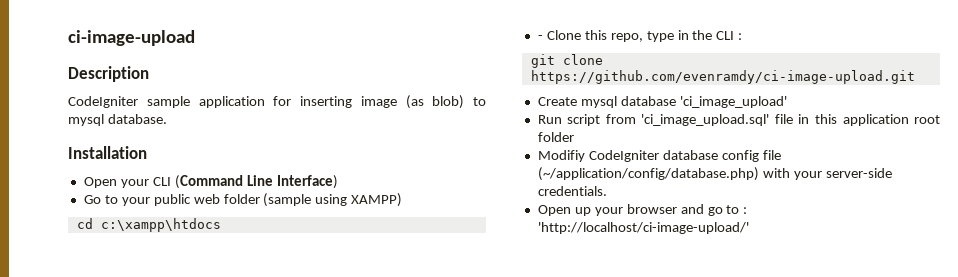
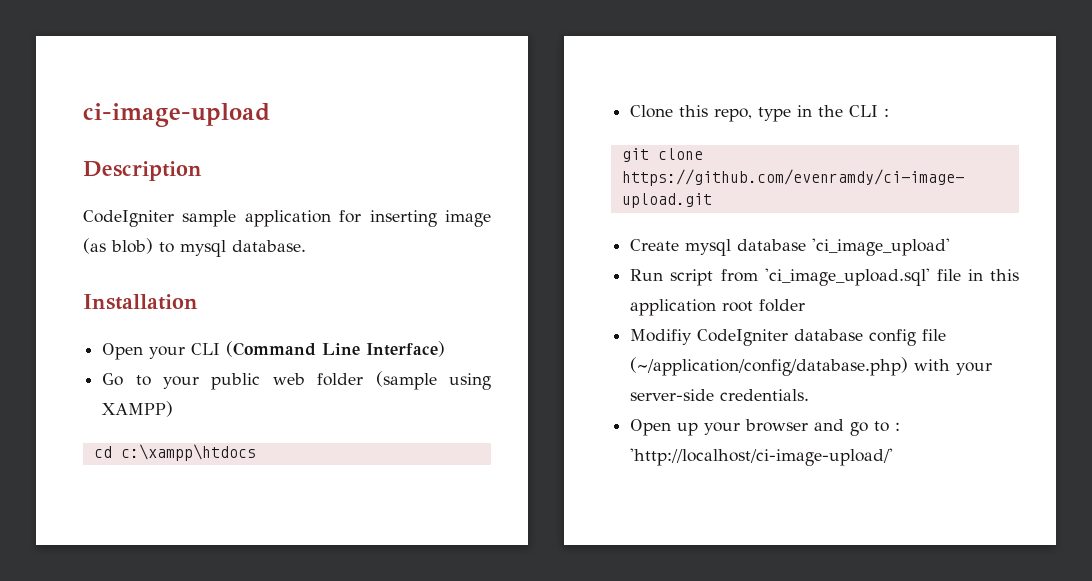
- - Clone this repo, type in the CLI :
+ Clone this repo, type in the CLI :

